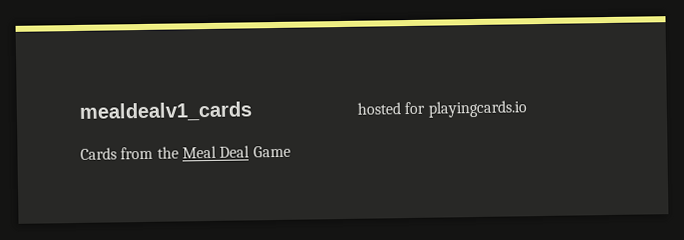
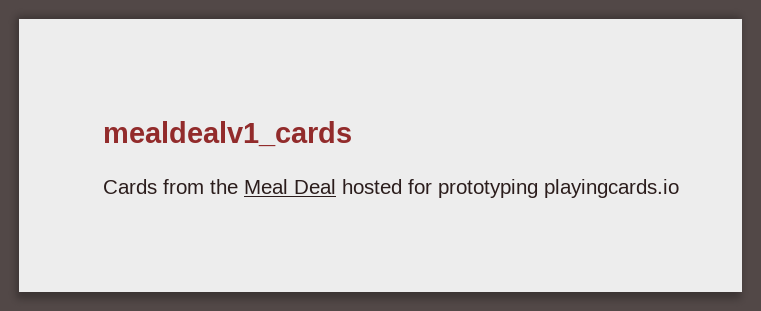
- Cards from the Meal Deal Game hosted for playingcards.io
+ Cards from the Meal Deal hosted for prototyping playingcards.io

